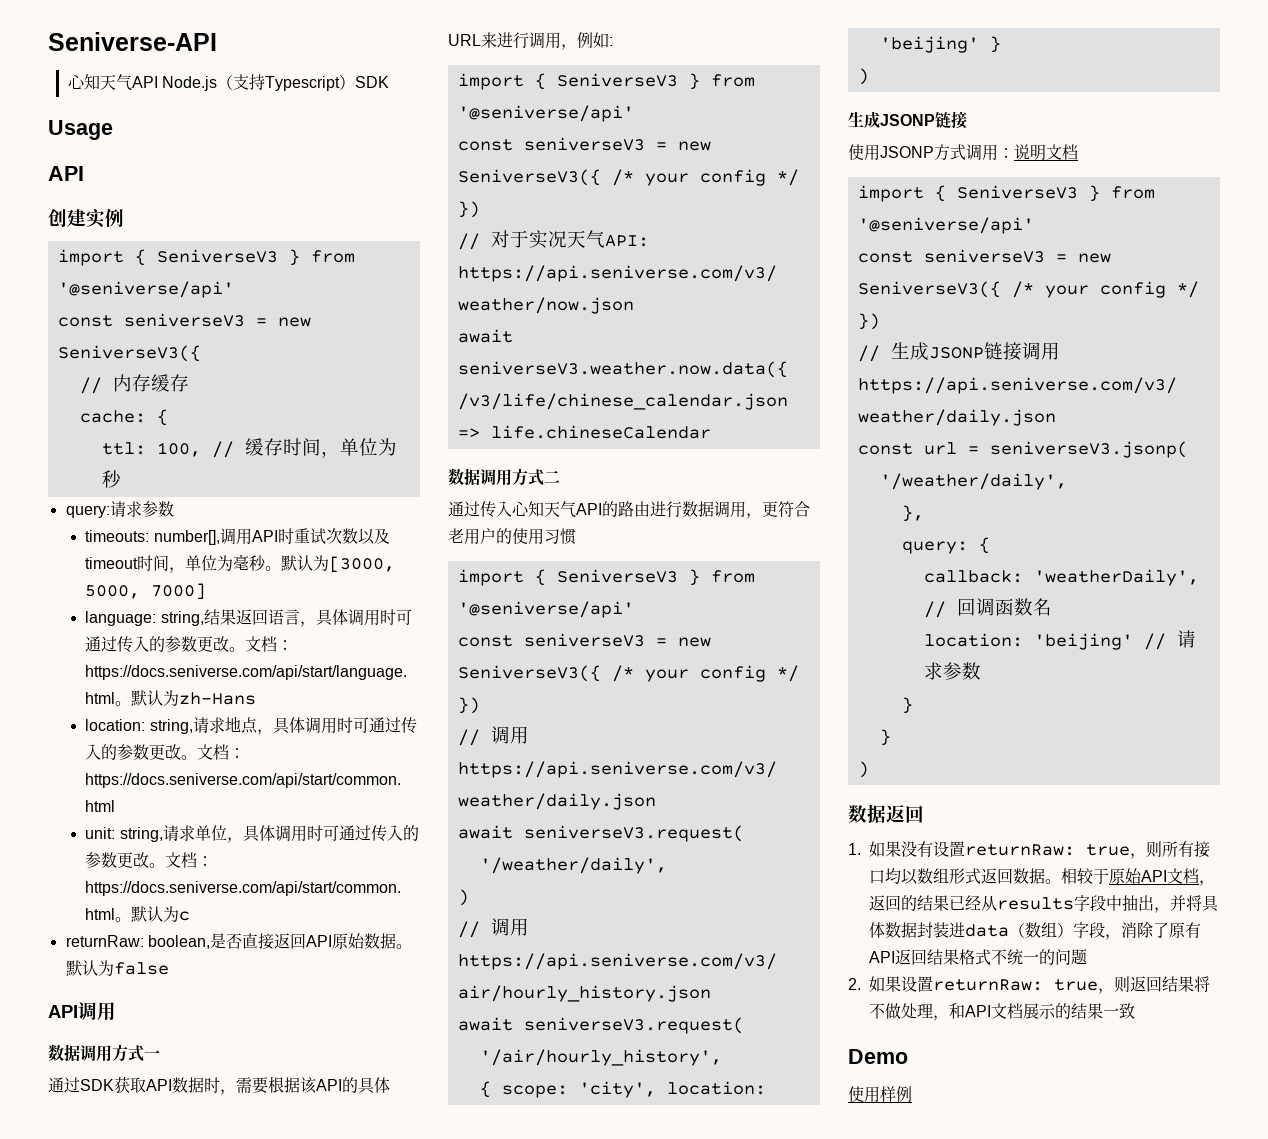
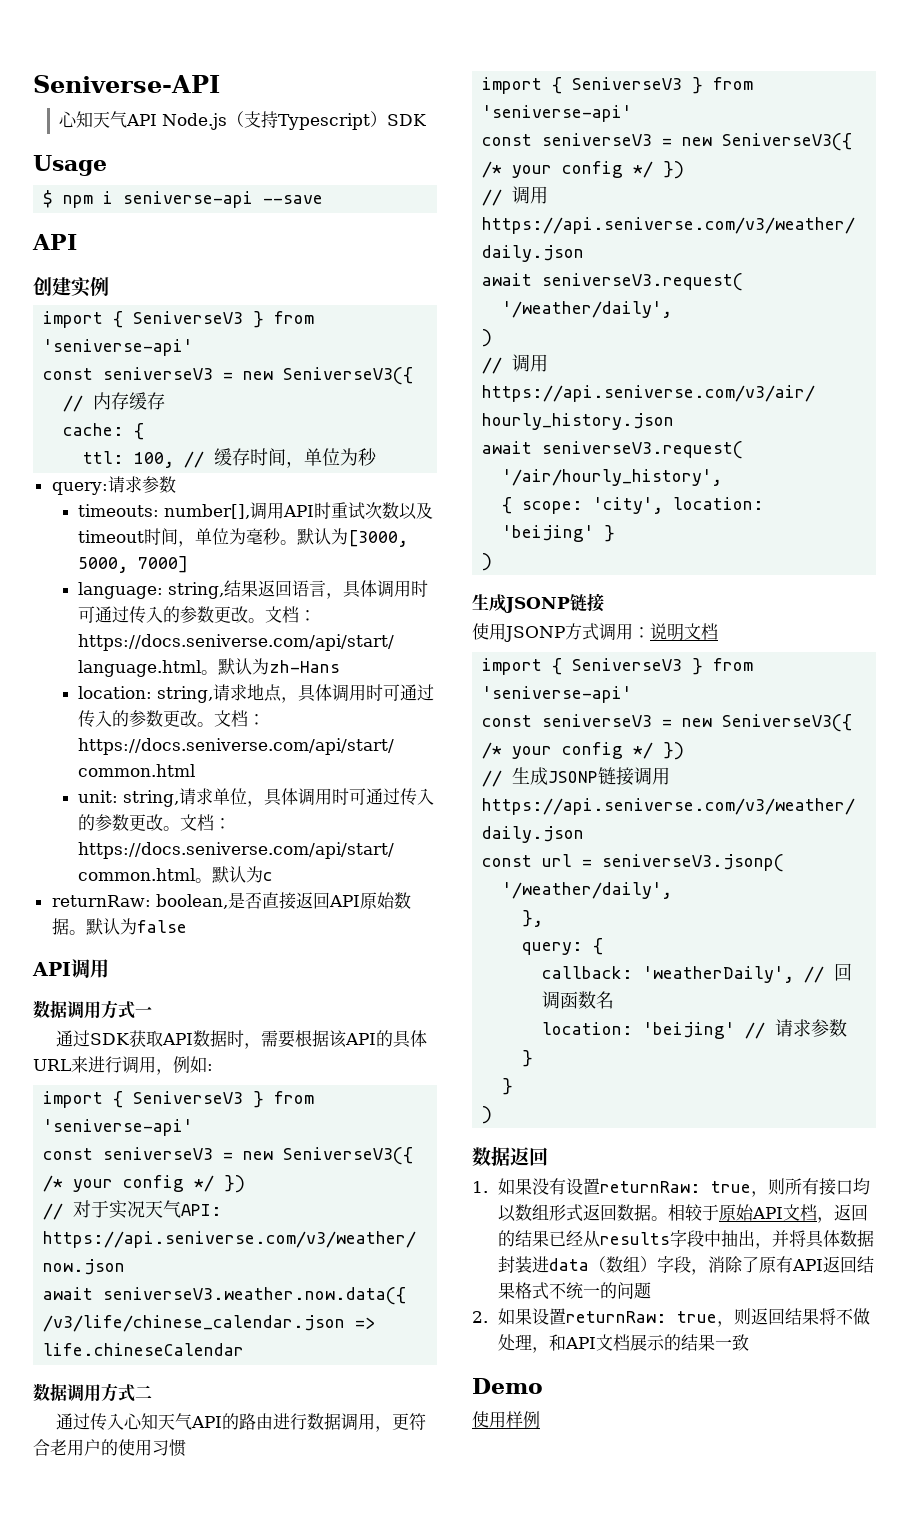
+ $ npm i seniverse-api --save
  创建实例
- import { SeniverseV3 } from '@seniverse/api'
+ import { SeniverseV3 } from 'seniverse-api'
  通过SDK获取API数据时，需要根据该API的具体URL来进行调用，例如:
- import { SeniverseV3 } from '@seniverse/api'
+ import { SeniverseV3 } from 'seniverse-api'
  通过传入心知天气API的路由进行数据调用，更符合老用户的使用习惯
- import { SeniverseV3 } from '@seniverse/api'
+ import { SeniverseV3 } from 'seniverse-api'
  使用JSONP方式调用：说明文档
- import { SeniverseV3 } from '@seniverse/api'
+ import { SeniverseV3 } from 'seniverse-api'

